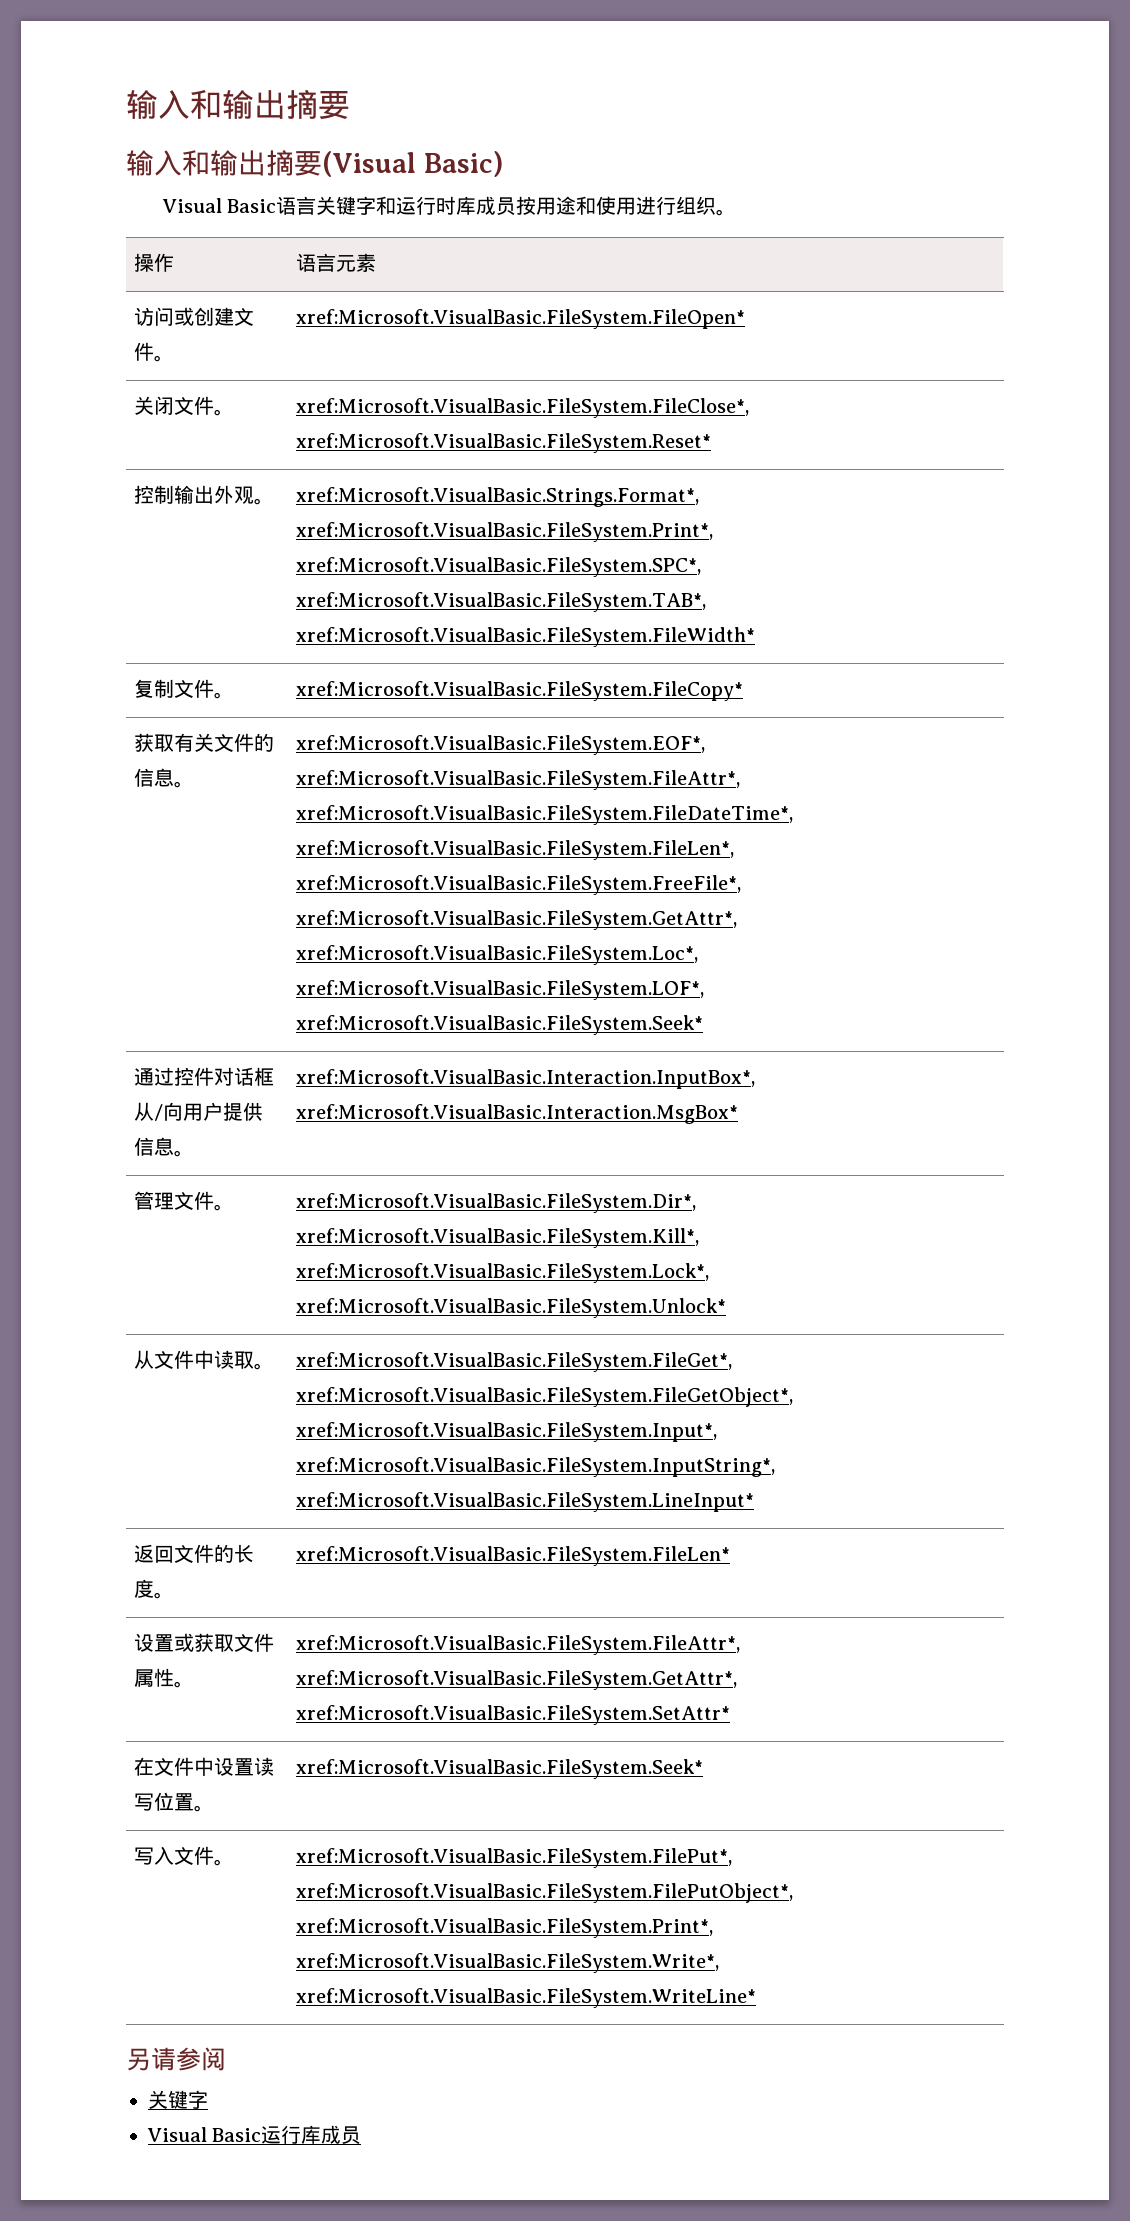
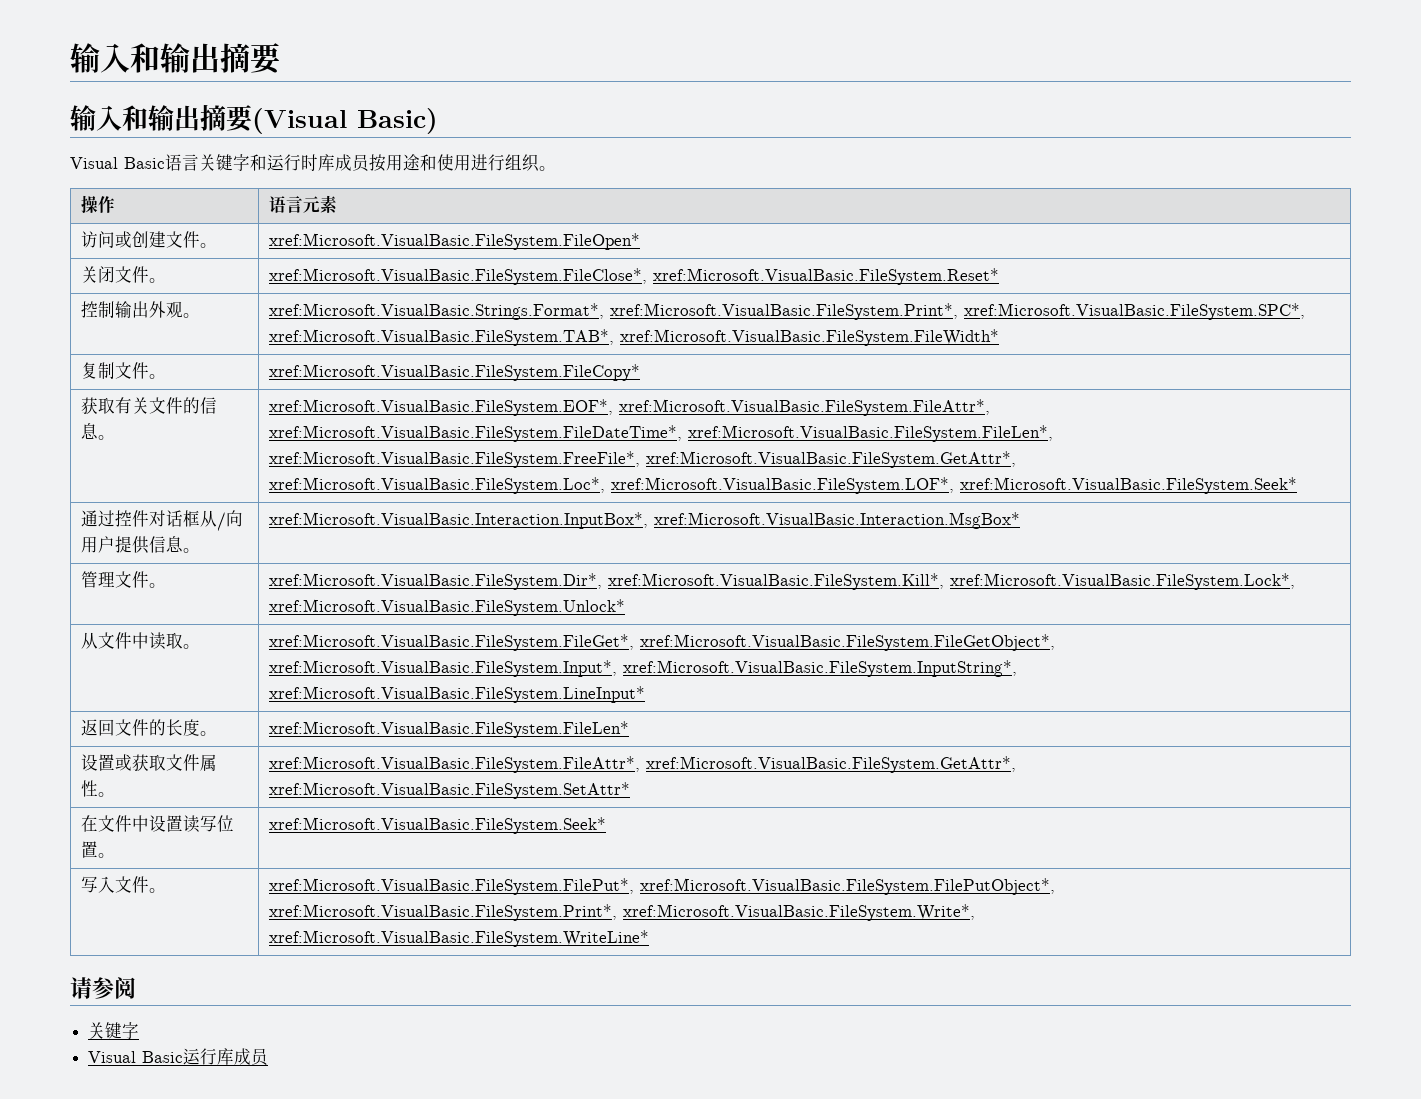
- 另请参阅
+ 请参阅

